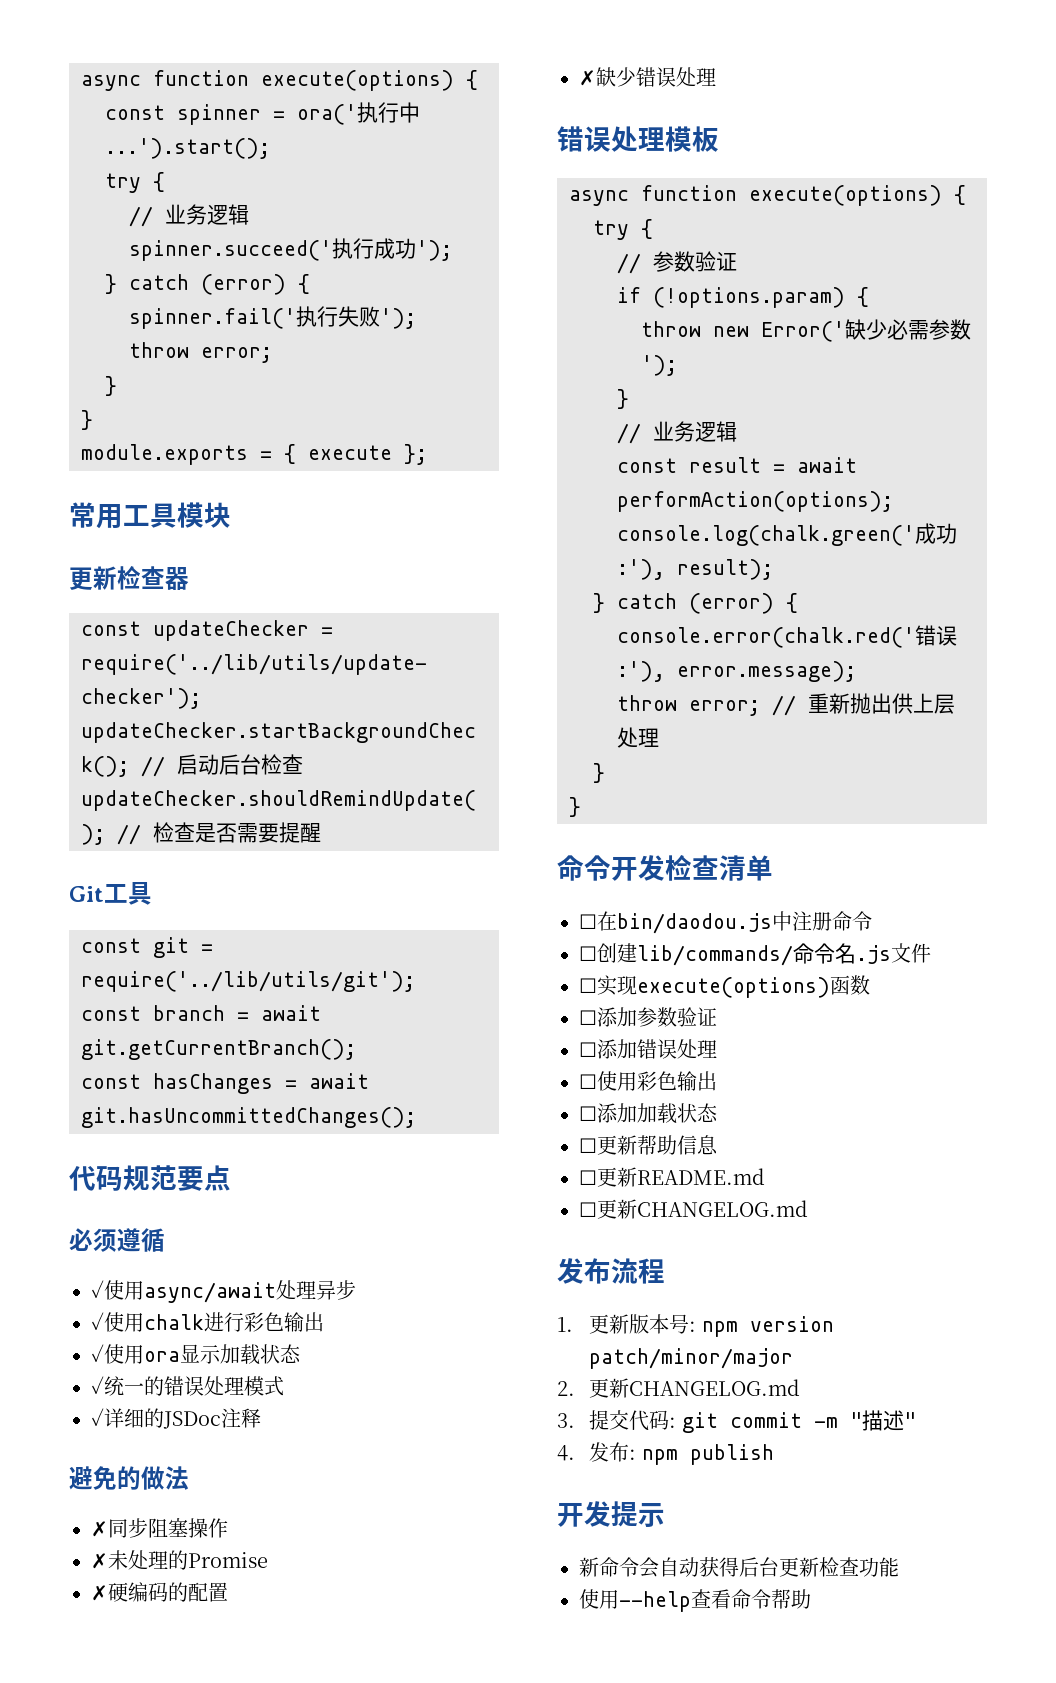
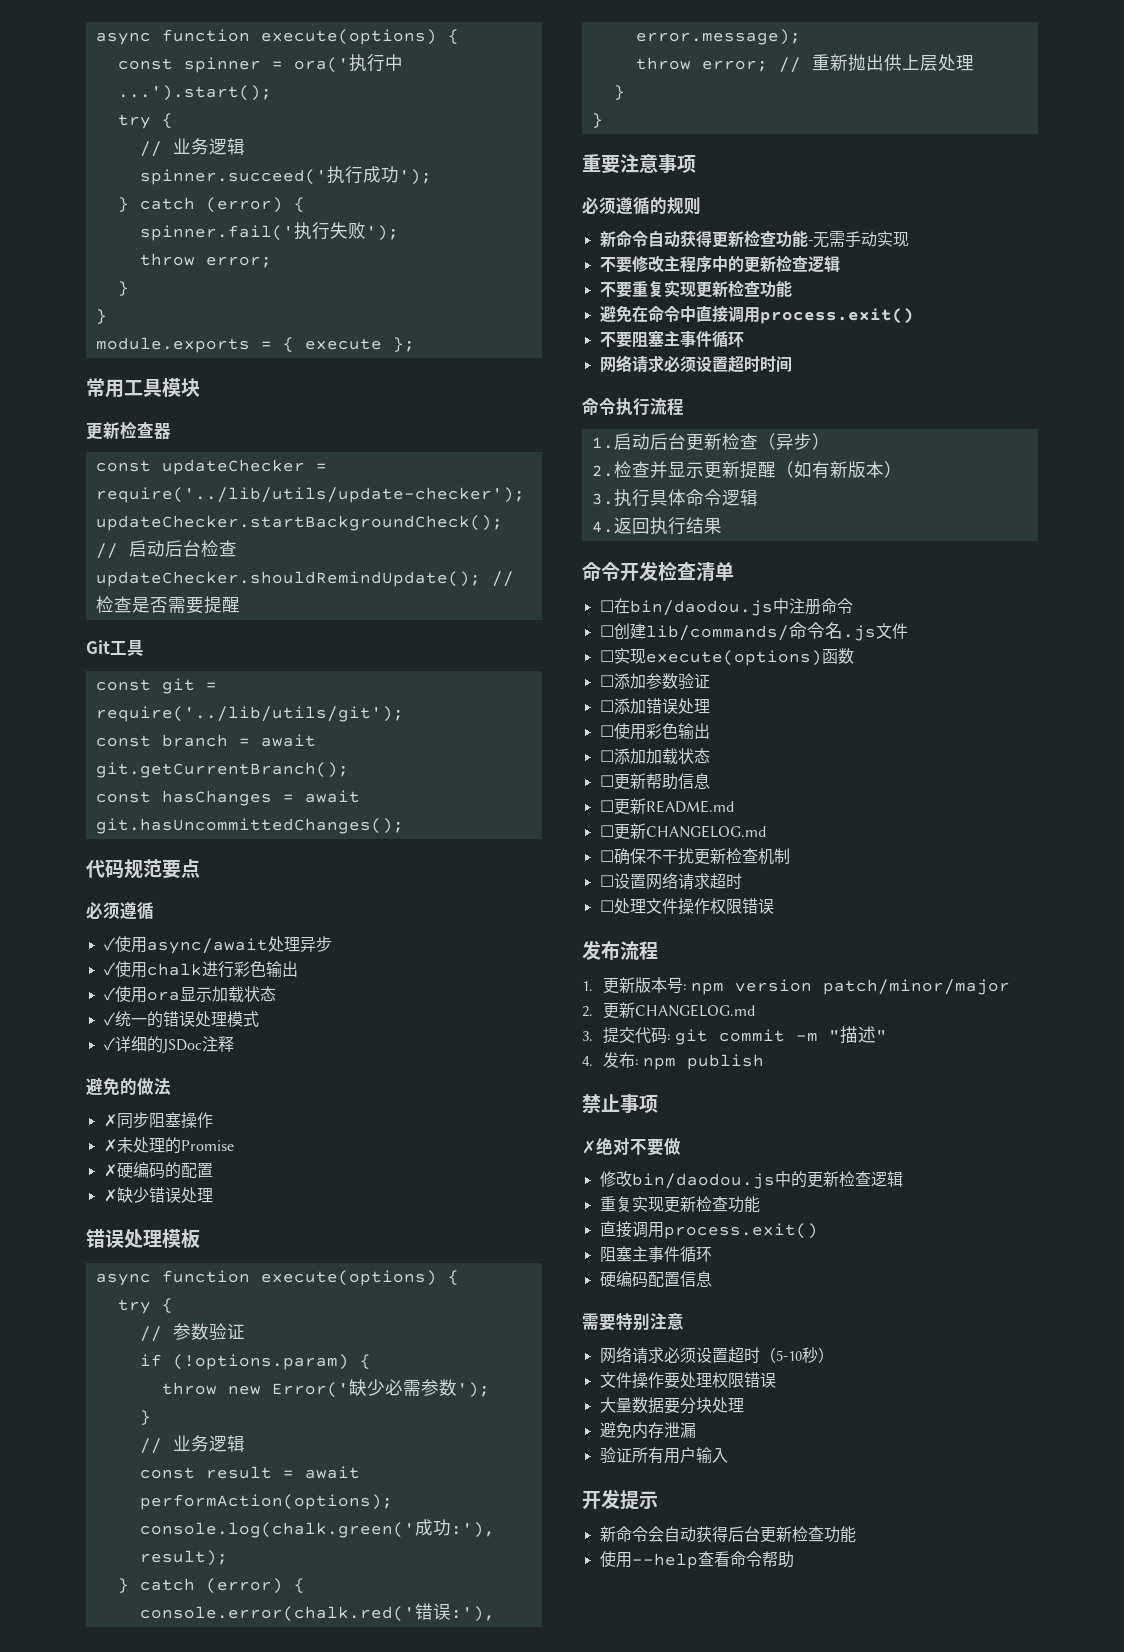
+ 重要注意事项
+ 必须遵循的规则
+ 新命令自动获得更新检查功能-无需手动实现
+ 不要修改主程序中的更新检查逻辑
+ 不要重复实现更新检查功能
+ 避免在命令中直接调用process.exit()
+ 不要阻塞主事件循环
+ 网络请求必须设置超时时间
+ 命令执行流程
+ 1.启动后台更新检查（异步）
+ 2.检查并显示更新提醒（如有新版本）
+ 3.执行具体命令逻辑
+ 4.返回执行结果
+ ☐确保不干扰更新检查机制
+ ☐设置网络请求超时
+ ☐处理文件操作权限错误
+ 禁止事项
+ ✗绝对不要做
+ 修改bin/daodou.js中的更新检查逻辑
+ 重复实现更新检查功能
+ 直接调用process.exit()
+ 阻塞主事件循环
+ 硬编码配置信息
+ 需要特别注意
+ 网络请求必须设置超时（5-10秒）
+ 文件操作要处理权限错误
+ 大量数据要分块处理
+ 避免内存泄漏
+ 验证所有用户输入

